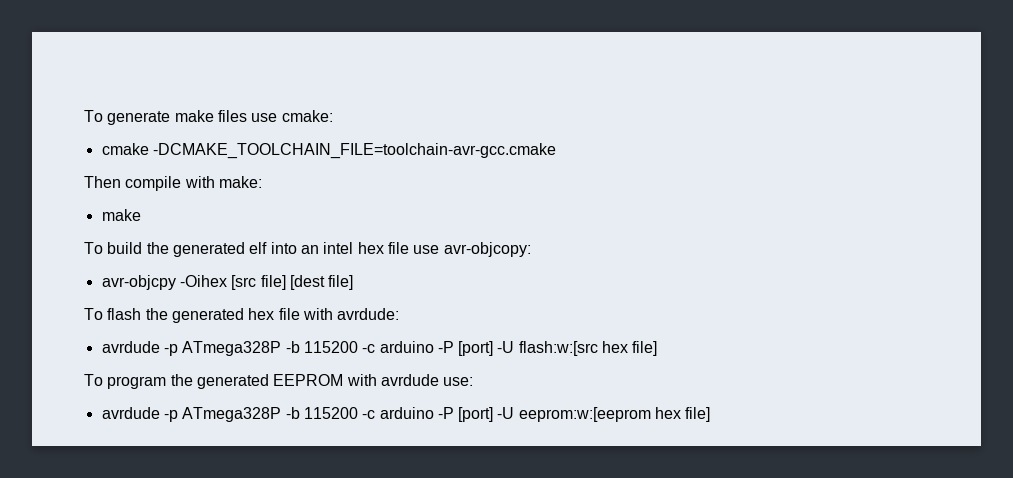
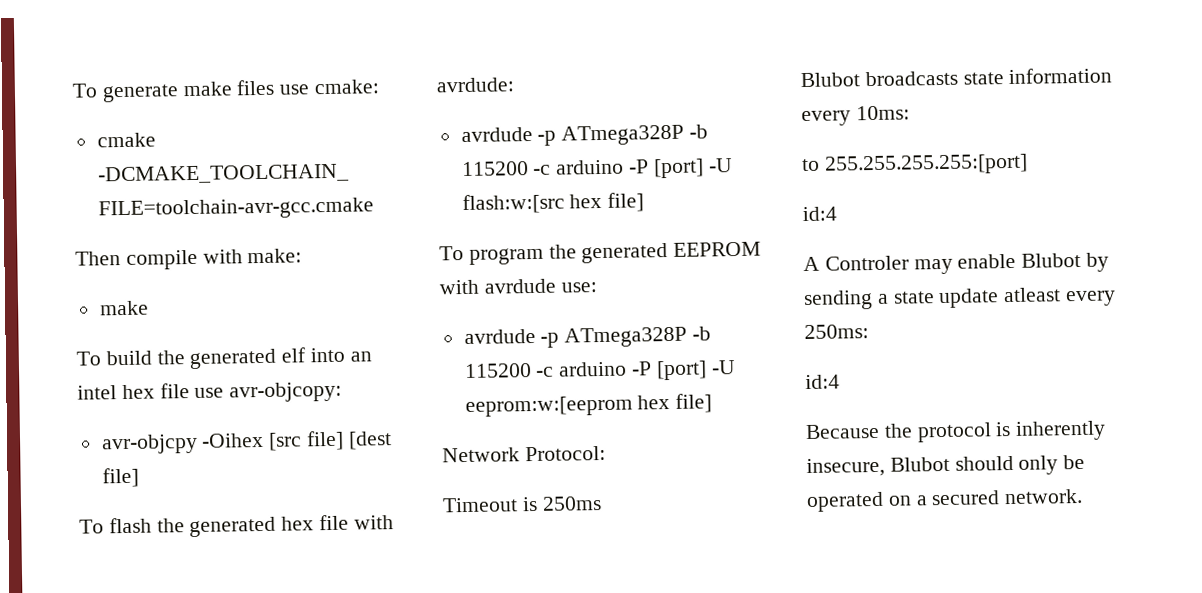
+ Network Protocol:
+ Timeout is 250ms
+ Blubot broadcasts state information every 10ms:
+ to 255.255.255.255:[port]
+ id:4
+ A Controler may enable Blubot by sending a state update atleast every 250ms:
+ id:4
+ Because the protocol is inherently insecure, Blubot should only be operated on a secured network.

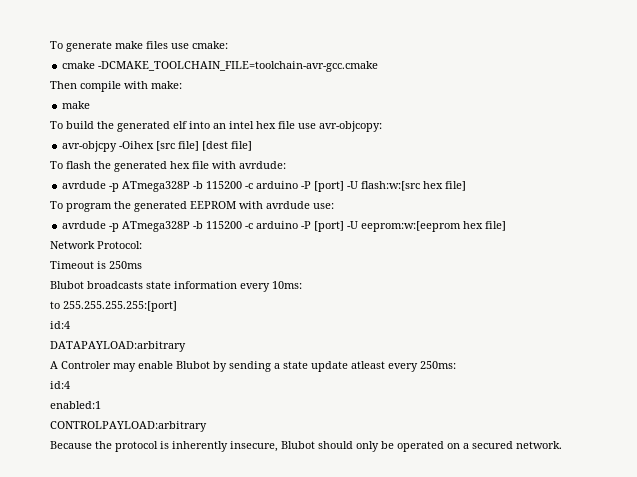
+ DATAPAYLOAD:arbitrary
+ enabled:1
+ CONTROLPAYLOAD:arbitrary

